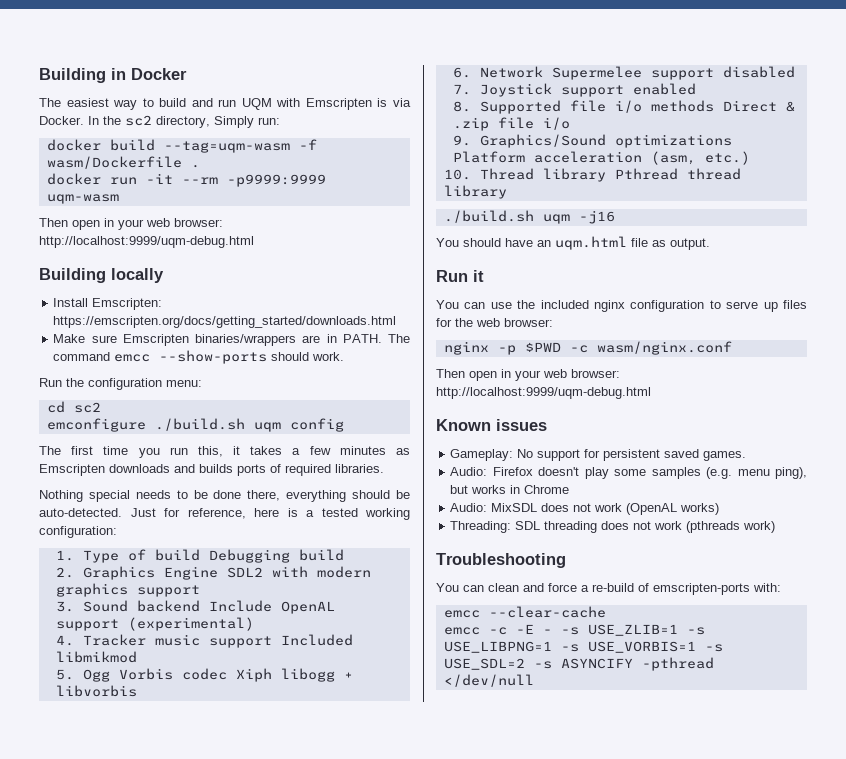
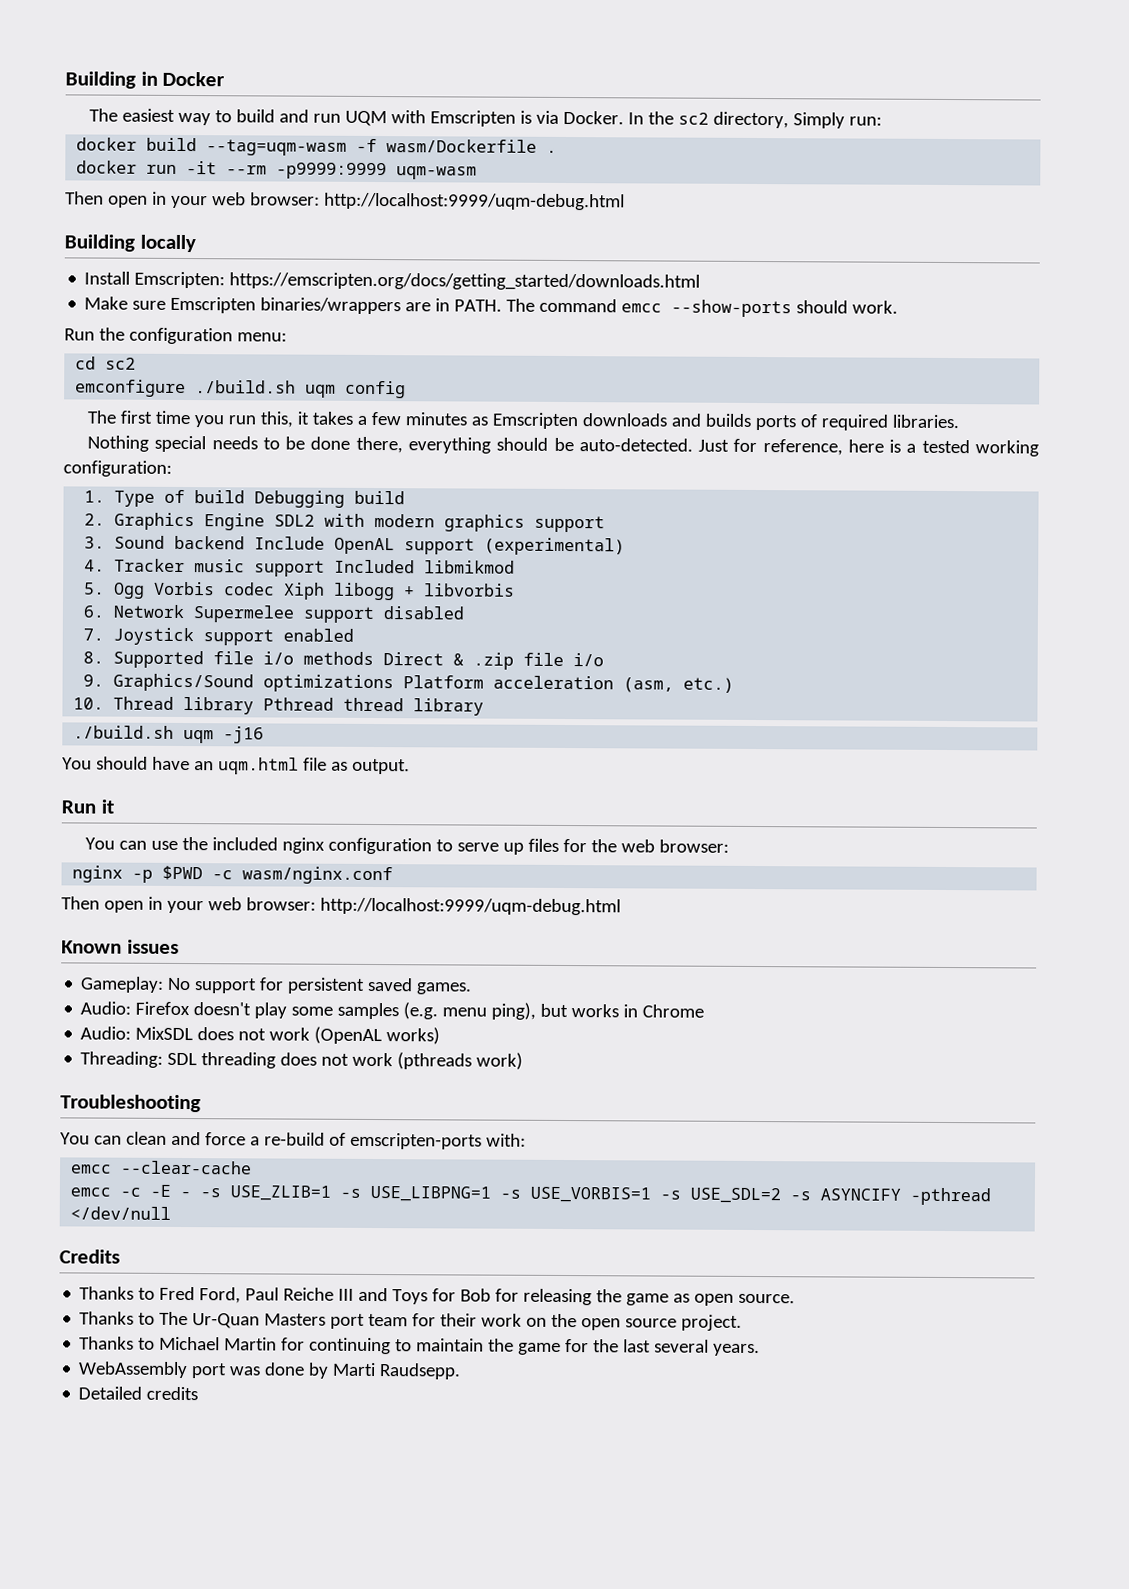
+ Credits
+ Thanks to Fred Ford, Paul Reiche III and Toys for Bob for releasing the game as open source.
+ Thanks to The Ur-Quan Masters port team for their work on the open source project.
+ Thanks to Michael Martin for continuing to maintain the game for the last several years.
+ WebAssembly port was done by Marti Raudsepp.
+ Detailed credits

